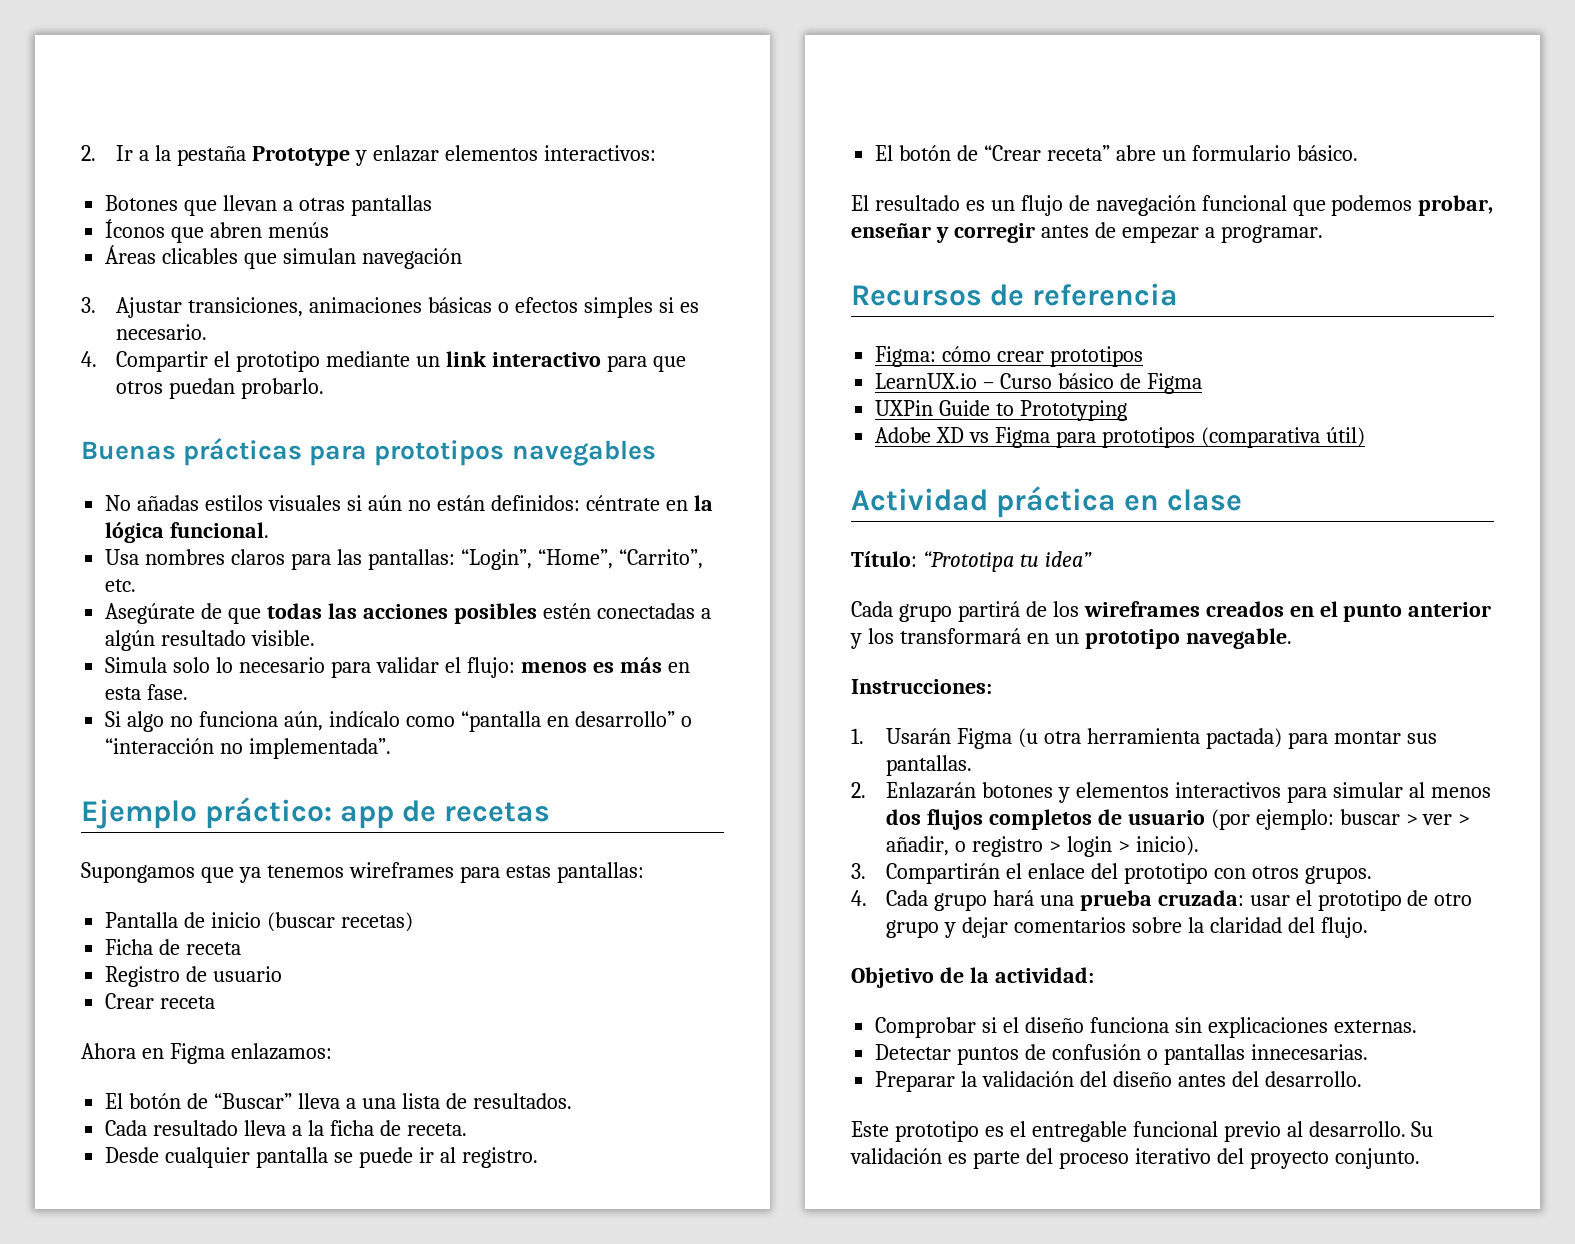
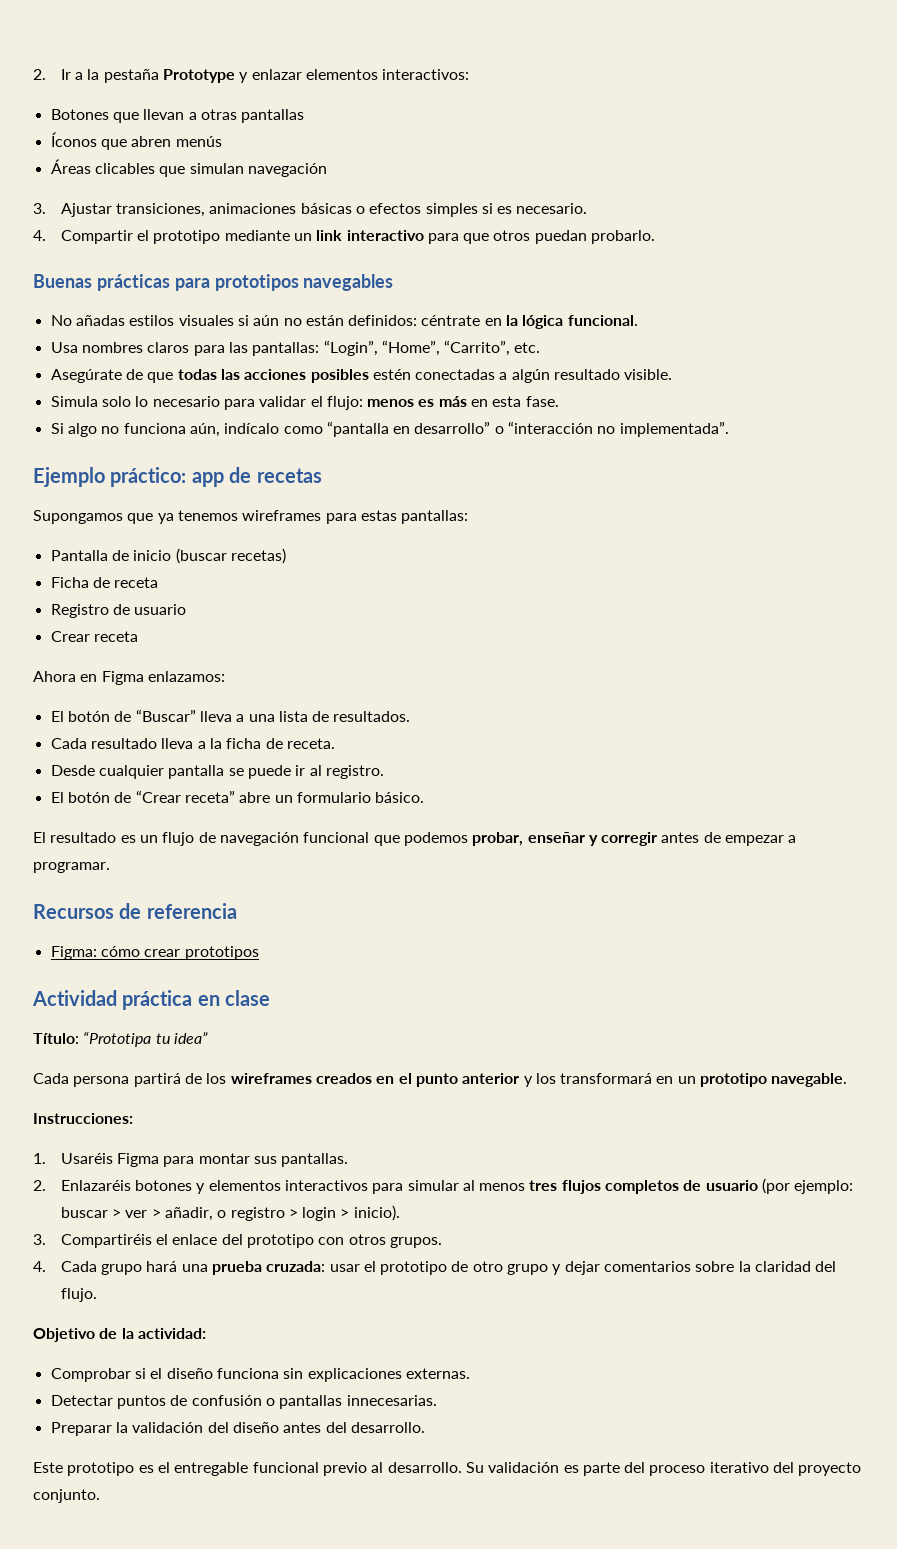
- LearnUX.io – Curso básico de Figma
- UXPin Guide to Prototyping
- Adobe XD vs Figma para prototipos (comparativa útil)
- Cada grupo partirá de los wireframes creados en el punto anterior y los transformará en un prototipo navegable.
+ Cada persona partirá de los wireframes creados en el punto anterior y los transformará en un prototipo navegable.
- 1. Usarán Figma (u otra herramienta pactada) para montar sus pantallas.
+ 1. Usaréis Figma para montar sus pantallas.
- 2. Enlazarán botones y elementos interactivos para simular al menos dos flujos completos de usuario (por ejemplo: buscar > ver > añadir, o registro > login > inicio).
+ 2. Enlazaréis botones y elementos interactivos para simular al menos tres flujos completos de usuario (por ejemplo: buscar > ver > añadir, o registro > login > inicio).
- 3. Compartirán el enlace del prototipo con otros grupos.
+ 3. Compartiréis el enlace del prototipo con otros grupos.

